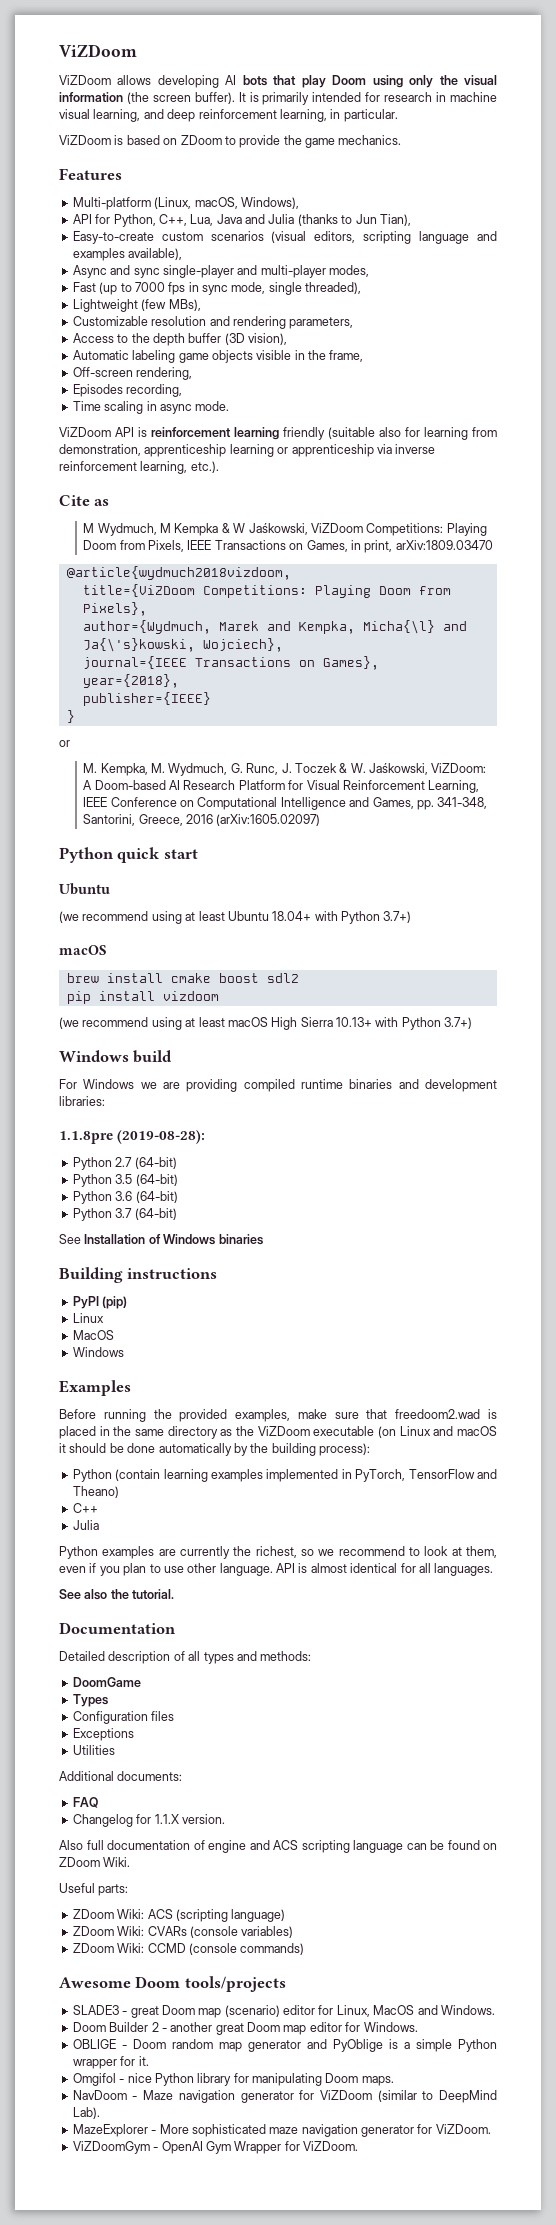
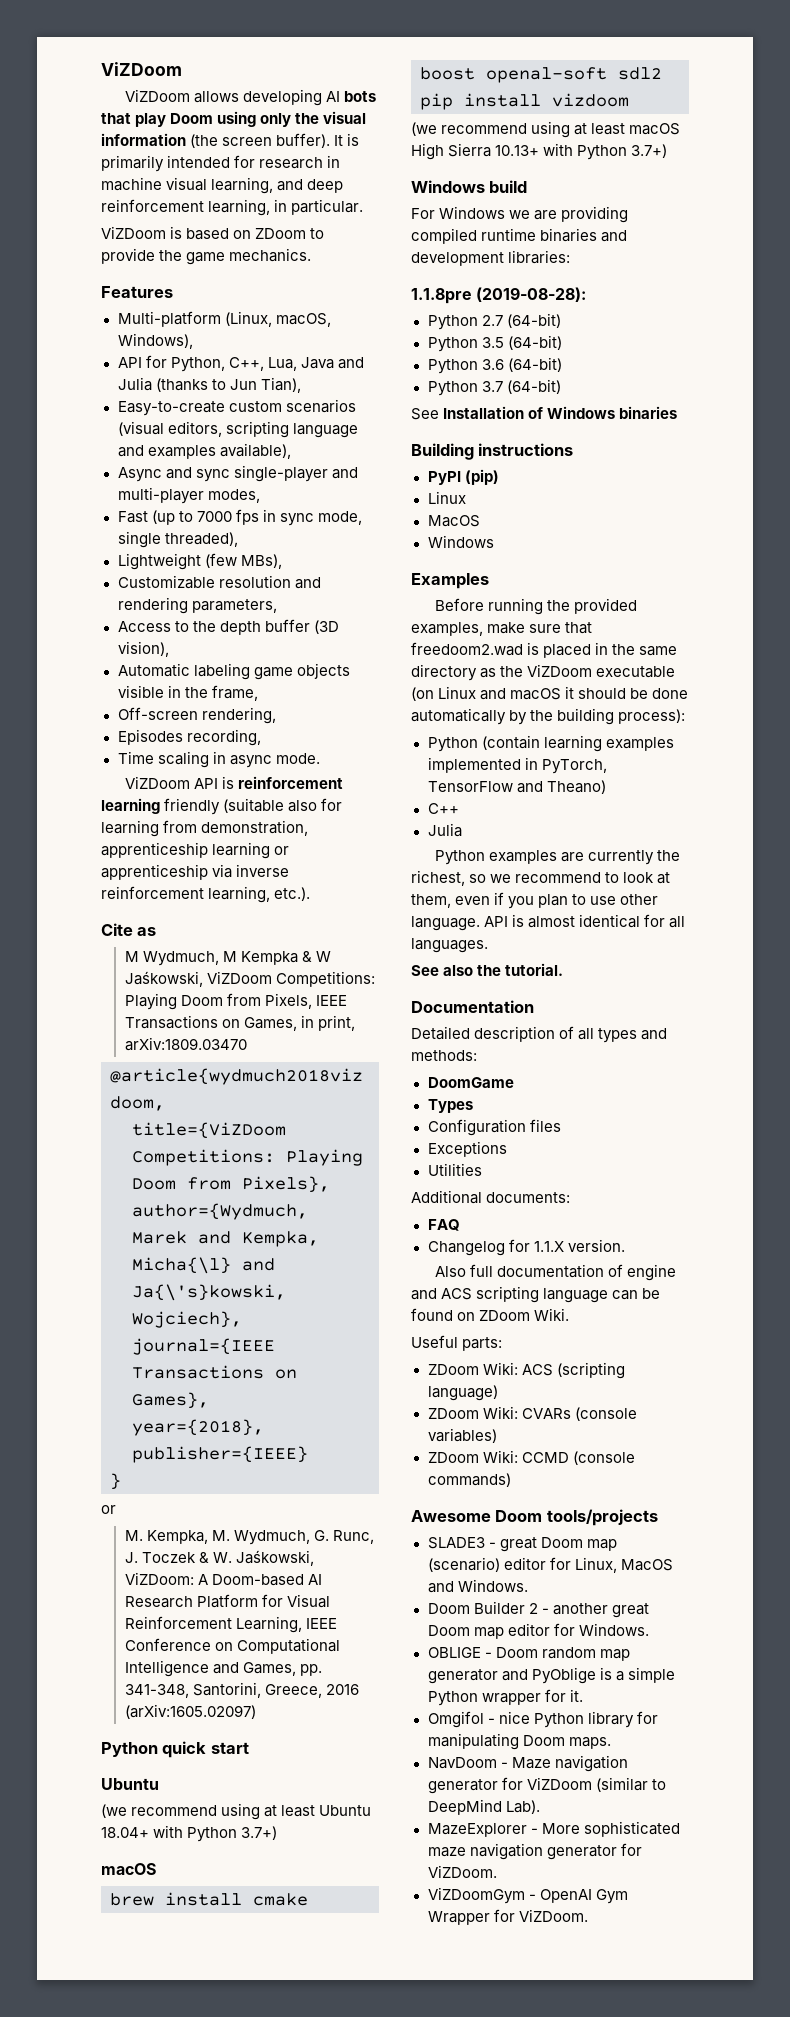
- brew install cmake boost sdl2
+ brew install cmake boost openal-soft sdl2

